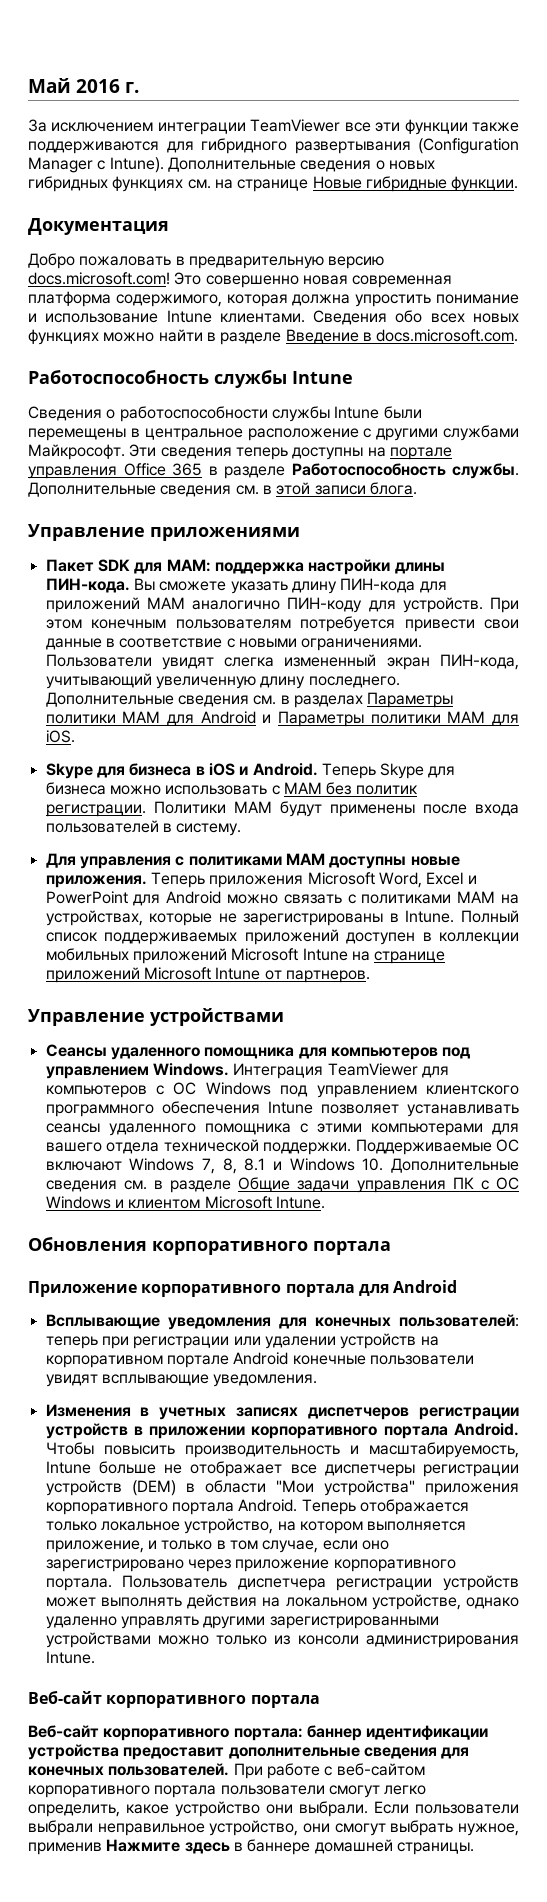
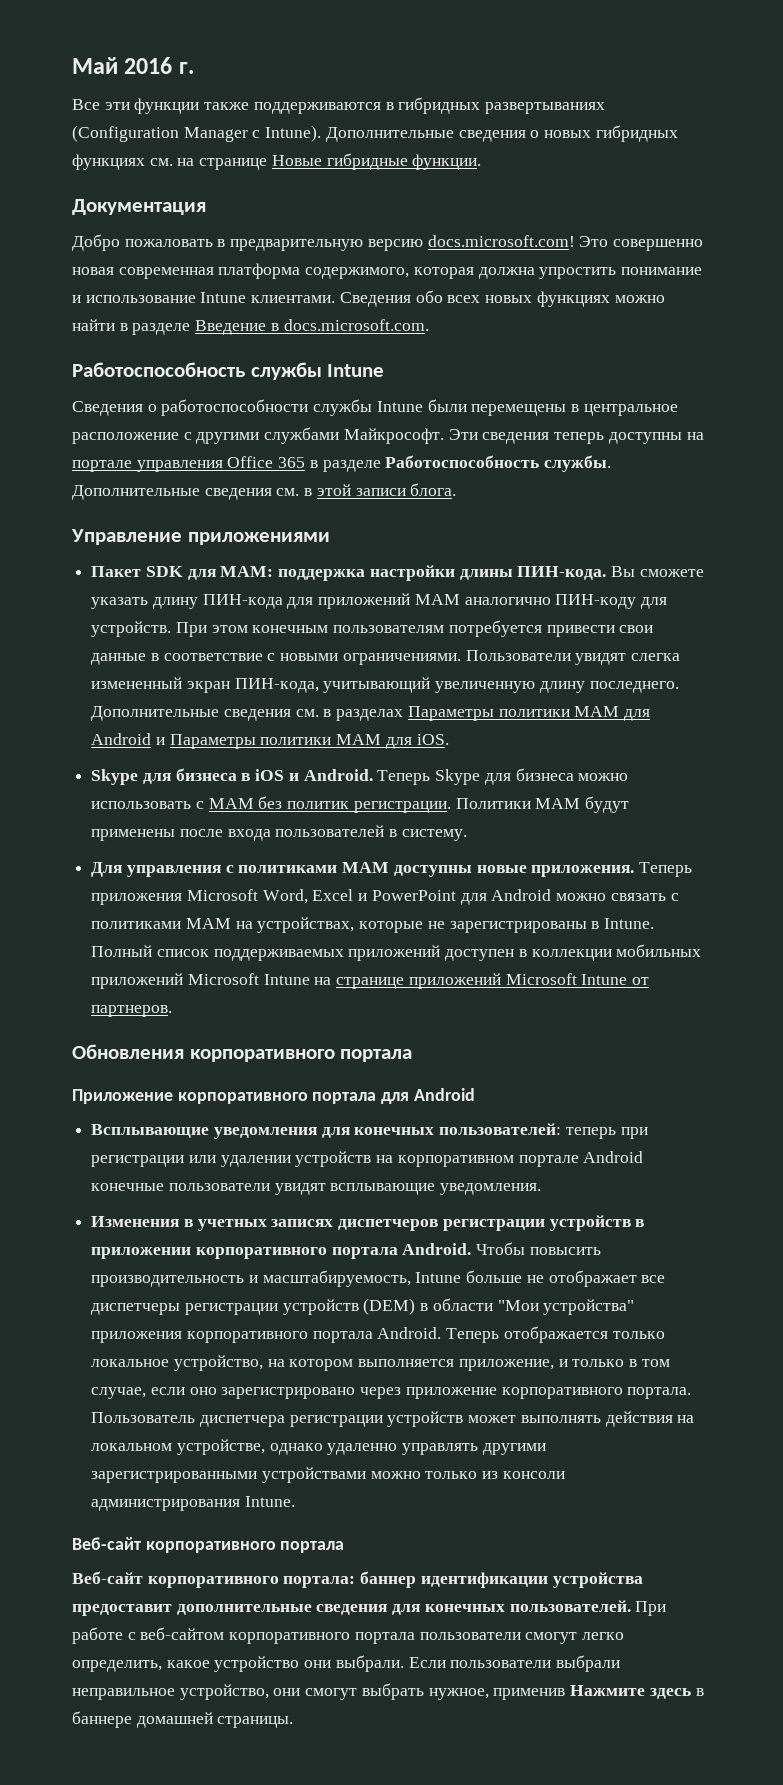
- За исключением интеграции TeamViewer все эти функции также поддерживаются для гибридного развертывания (Configuration Manager с Intune).
+ Все эти функции также поддерживаются в гибридных развертываниях (Configuration Manager с Intune).
- Управление устройствами
- Сеансы удаленного помощника для компьютеров под управлением Windows. Интеграция TeamViewer для компьютеров с ОС Windows под управлением клиентского программного обеспечения Intune позволяет устанавливать сеансы удаленного помощника с этими компьютерами для вашего отдела технической поддержки. Поддерживаемые ОС включают Windows 7, 8, 8.1 и Windows 10. Дополнительные сведения см. в разделе Общие задачи управления ПК с ОС Windows и клиентом Microsoft Intune.

